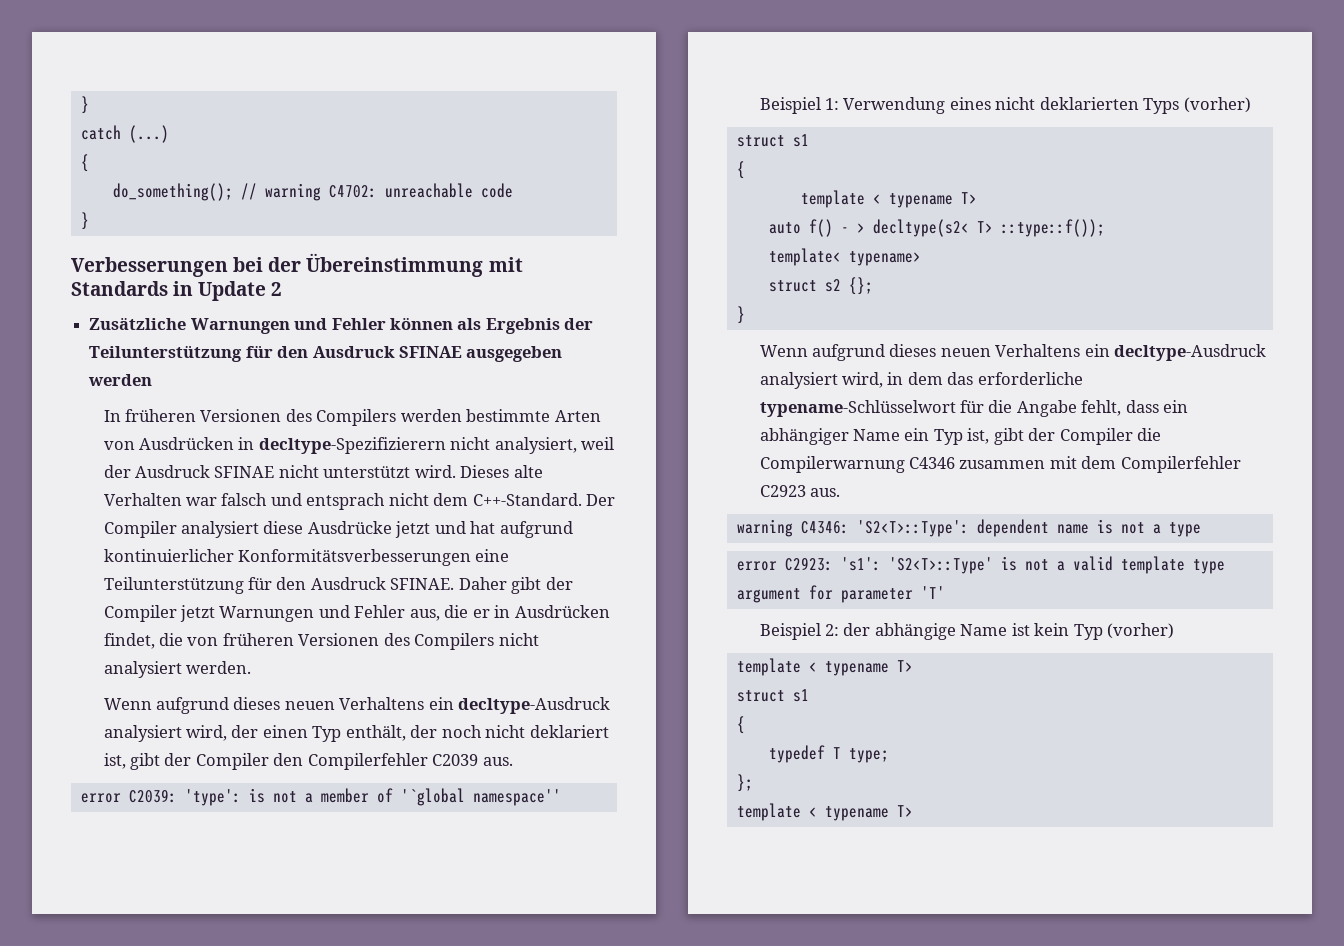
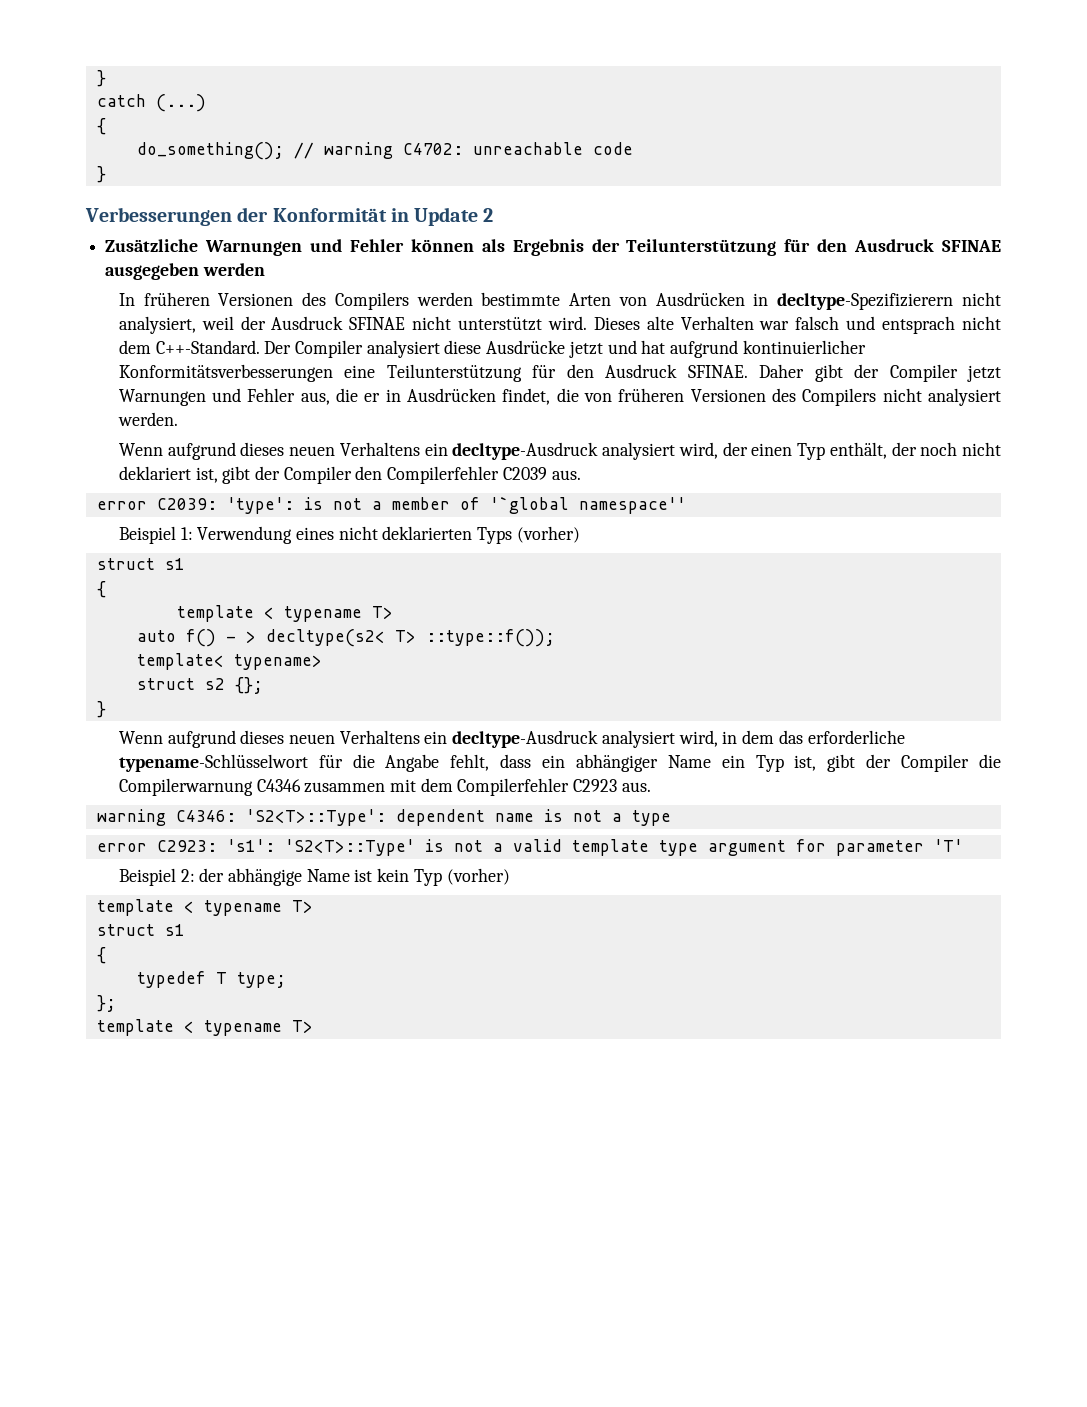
- Verbesserungen bei der Übereinstimmung mit Standards in Update 2
+ Verbesserungen der Konformität in Update 2

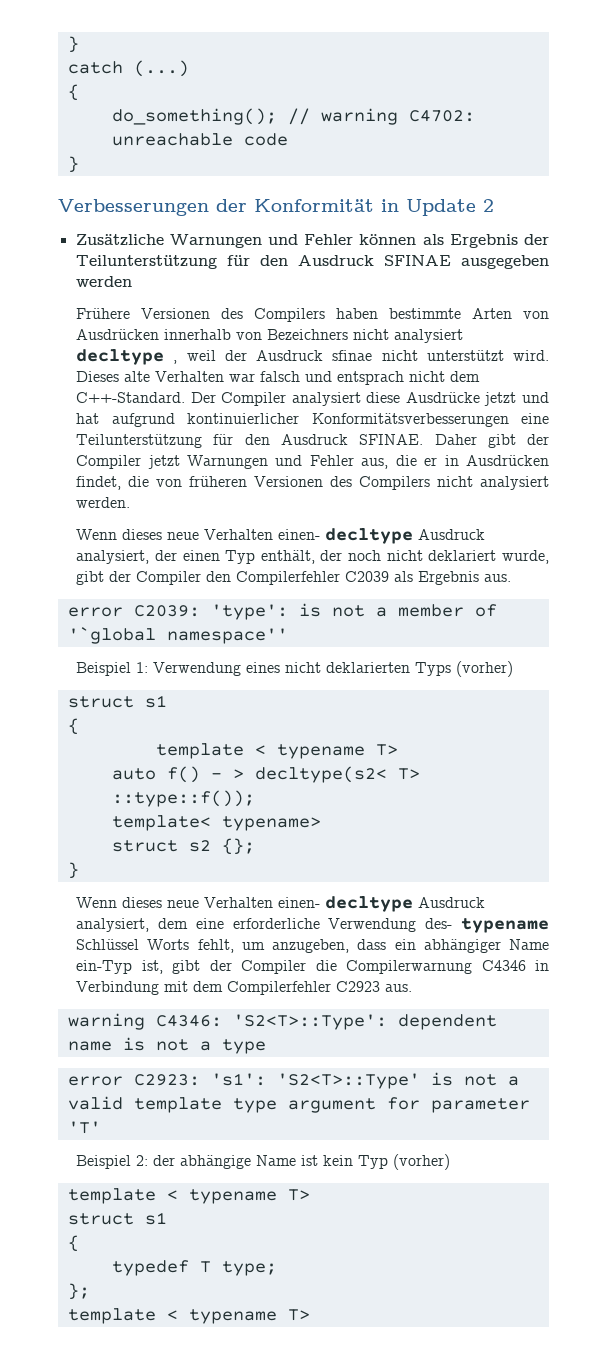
- In früheren Versionen des Compilers werden bestimmte Arten von Ausdrücken in decltype-Spezifizierern nicht analysiert, weil der Ausdruck SFINAE nicht unterstützt wird.
+ Frühere Versionen des Compilers haben bestimmte Arten von Ausdrücken innerhalb von Bezeichners nicht analysiert decltype , weil der Ausdruck sfinae nicht unterstützt wird.
- Wenn aufgrund dieses neuen Verhaltens ein decltype-Ausdruck analysiert wird, der einen Typ enthält, der noch nicht deklariert ist, gibt der Compiler den Compilerfehler C2039 aus.
+ Wenn dieses neue Verhalten einen- decltype Ausdruck analysiert, der einen Typ enthält, der noch nicht deklariert wurde, gibt der Compiler den Compilerfehler C2039 als Ergebnis aus.
- Wenn aufgrund dieses neuen Verhaltens ein decltype-Ausdruck analysiert wird, in dem das erforderliche typename-Schlüsselwort für die Angabe fehlt, dass ein abhängiger Name ein Typ ist, gibt der Compiler die Compilerwarnung C4346 zusammen mit dem Compilerfehler C2923 aus.
+ Wenn dieses neue Verhalten einen- decltype Ausdruck analysiert, dem eine erforderliche Verwendung des- typename Schlüssel Worts fehlt, um anzugeben, dass ein abhängiger Name ein-Typ ist, gibt der Compiler die Compilerwarnung C4346 in Verbindung mit dem Compilerfehler C2923 aus.

